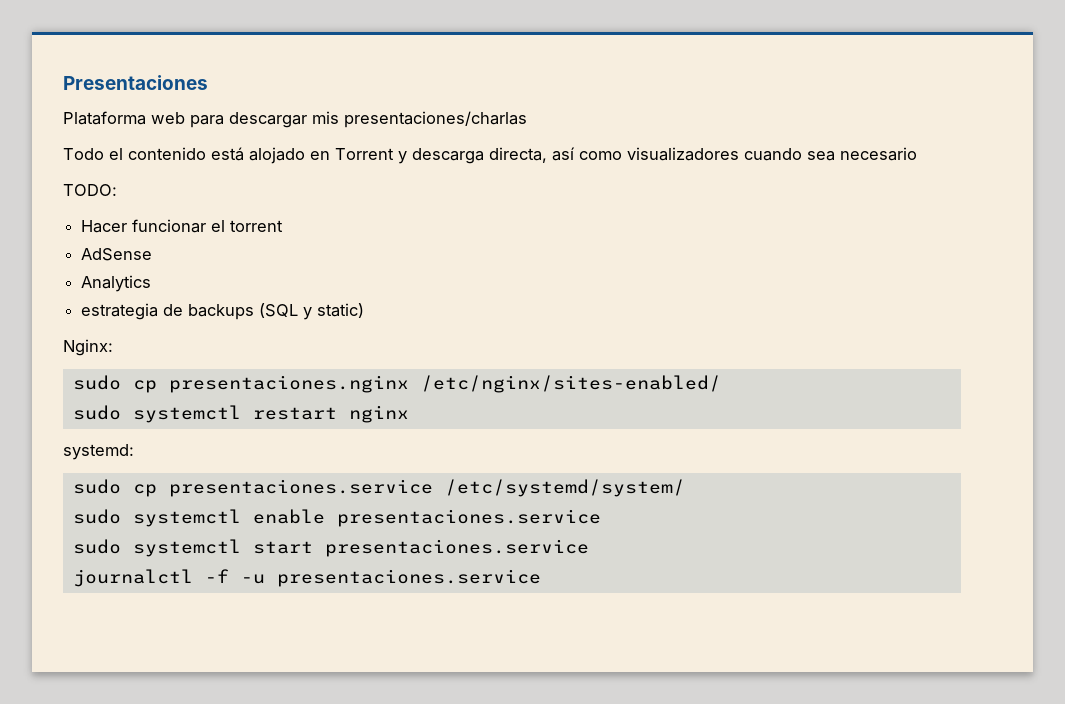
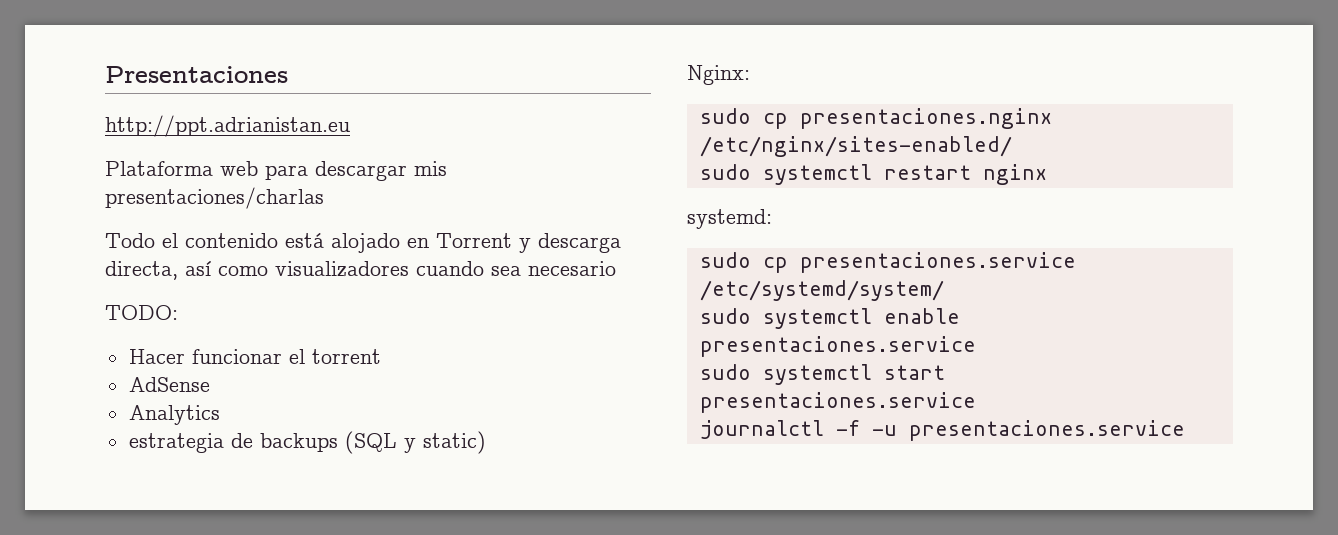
+ http://ppt.adrianistan.eu

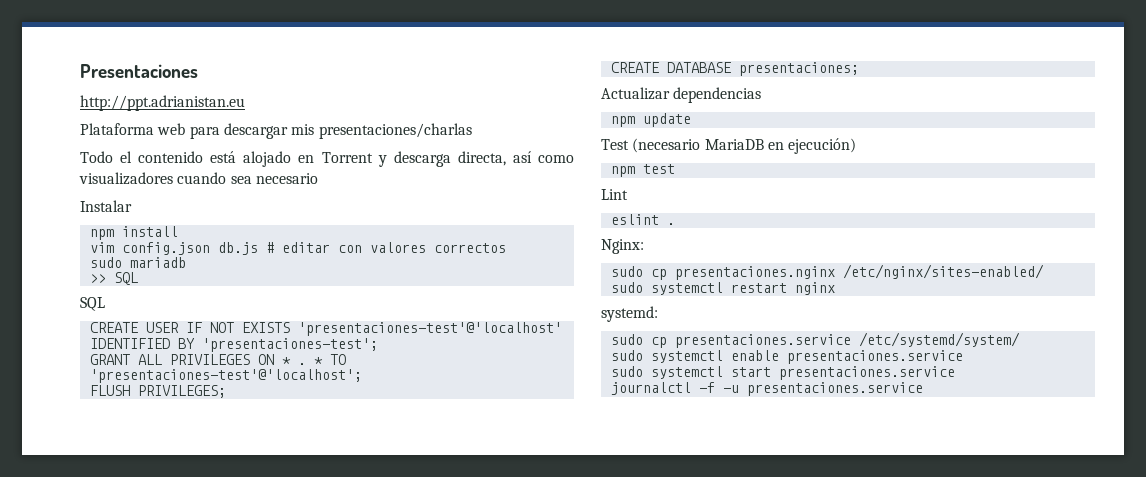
- TODO:
- Hacer funcionar el torrent
- AdSense
- Analytics
- estrategia de backups (SQL y static)
+ Instalar
+ npm install
+ vim config.json db.js # editar con valores correctos
+ sudo mariadb
+ >> SQL
+ SQL
+ CREATE USER IF NOT EXISTS 'presentaciones-test'@'localhost' IDENTIFIED BY 'presentaciones-test';
+ GRANT ALL PRIVILEGES ON * . * TO 'presentaciones-test'@'localhost';
+ FLUSH PRIVILEGES;
+ CREATE DATABASE presentaciones;
+ Actualizar dependencias
+ npm update
+ Test (necesario MariaDB en ejecución)
+ npm test
+ Lint
+ eslint .

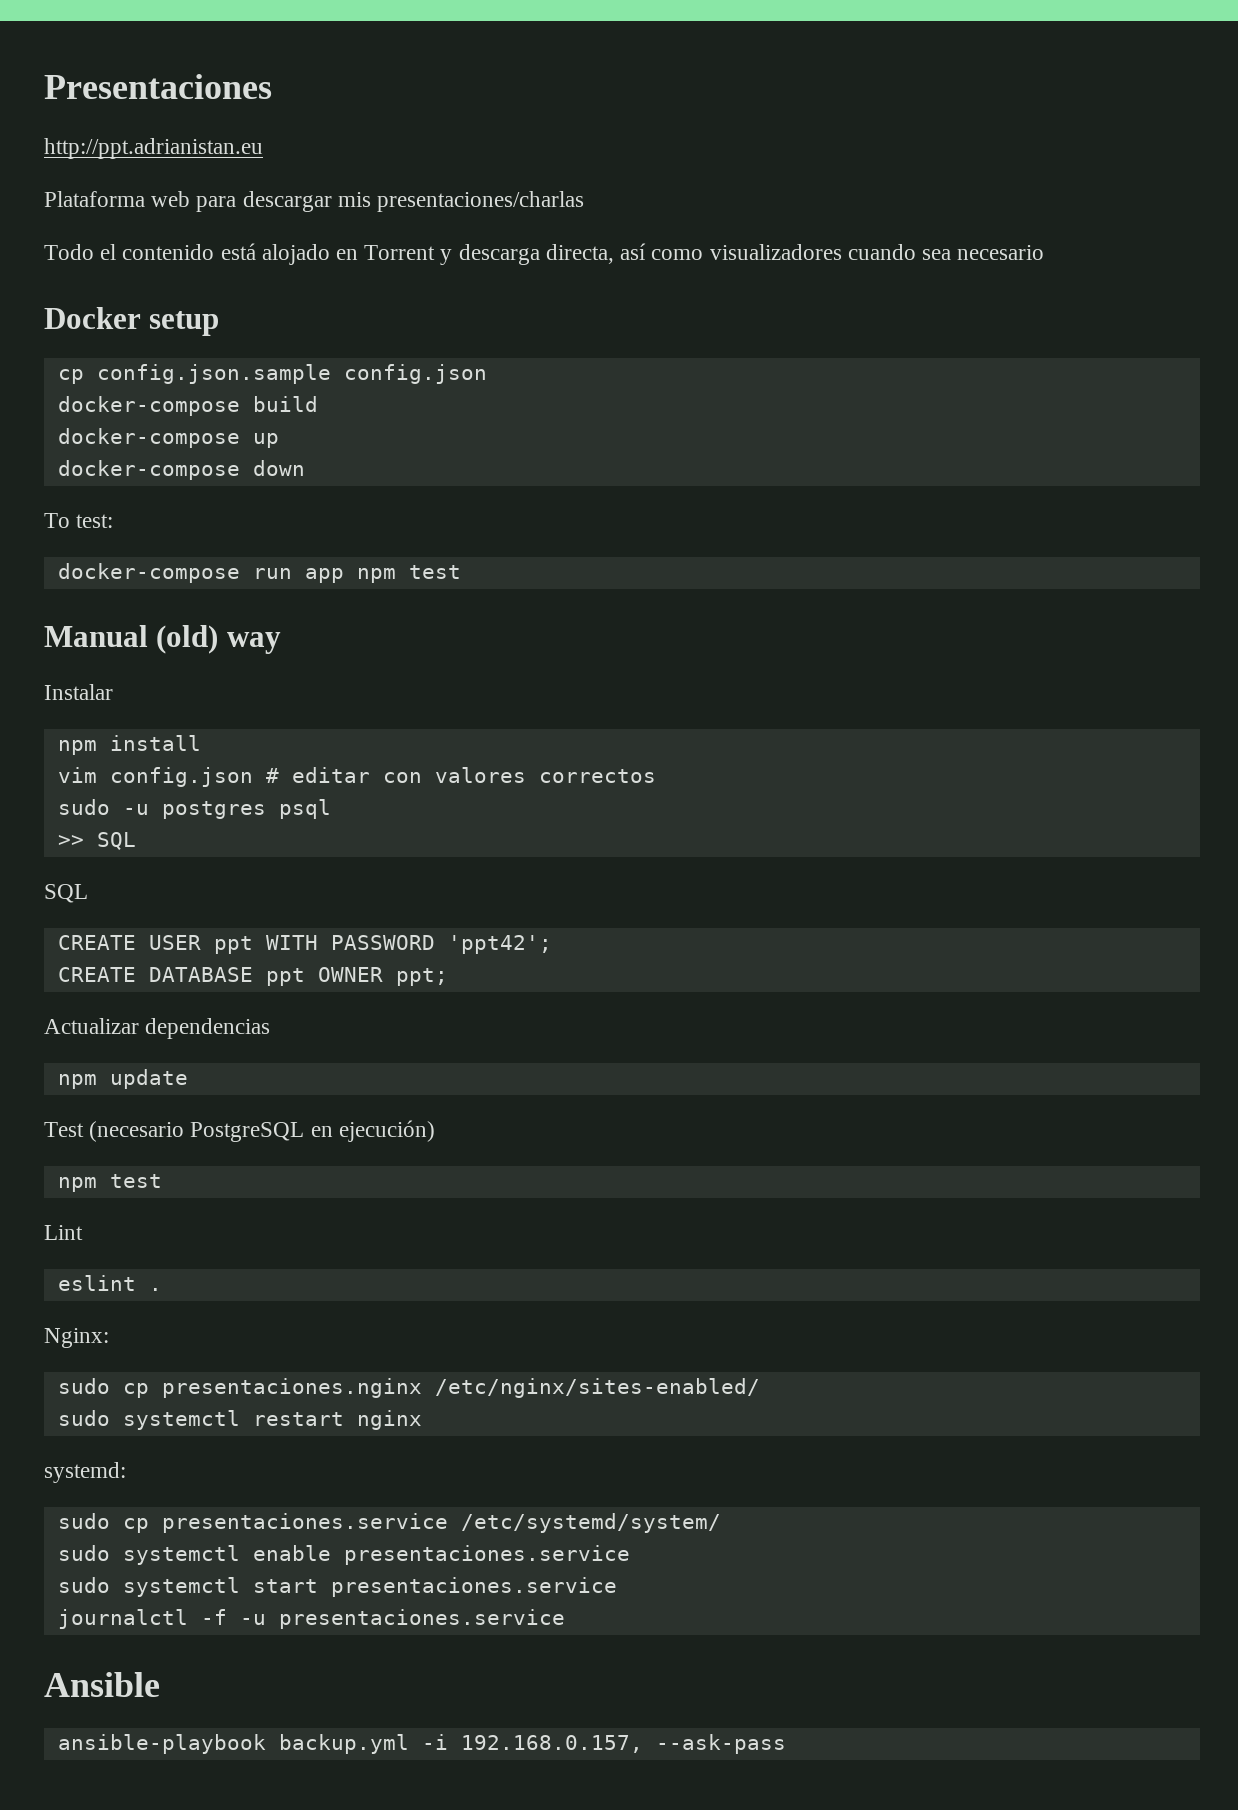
+ Docker setup
+ cp config.json.sample config.json
+ docker-compose build
+ docker-compose up
+ docker-compose down
+ To test:
+ docker-compose run app npm test
+ Manual (old) way
- vim config.json db.js # editar con valores correctos
+ vim config.json # editar con valores correctos
- sudo mariadb
+ sudo -u postgres psql
- CREATE USER IF NOT EXISTS 'presentaciones-test'@'localhost' IDENTIFIED BY 'presentaciones-test';
- GRANT ALL PRIVILEGES ON * . * TO 'presentaciones-test'@'localhost';
- FLUSH PRIVILEGES;
+ CREATE USER ppt WITH PASSWORD 'ppt42';
- CREATE DATABASE presentaciones;
+ CREATE DATABASE ppt OWNER ppt;
- Test (necesario MariaDB en ejecución)
+ Test (necesario PostgreSQL en ejecución)
+ Ansible
+ ansible-playbook backup.yml -i 192.168.0.157, --ask-pass

